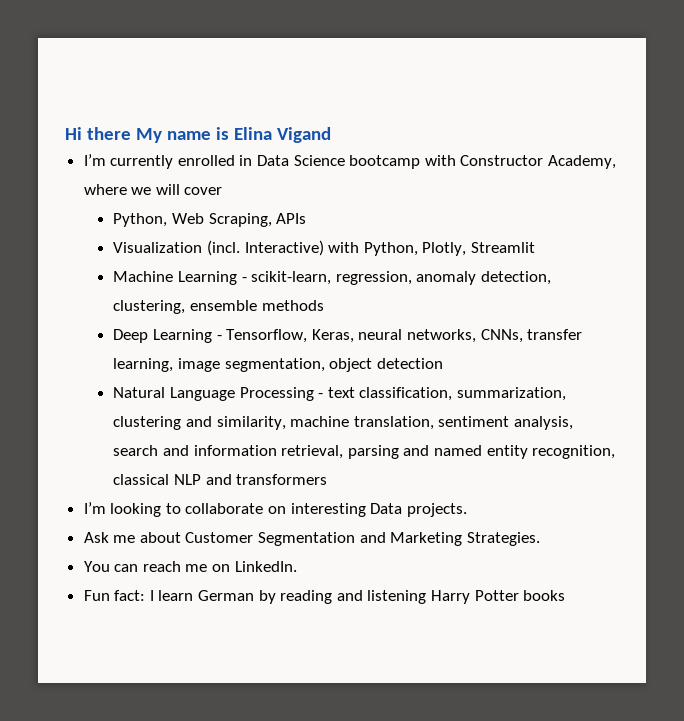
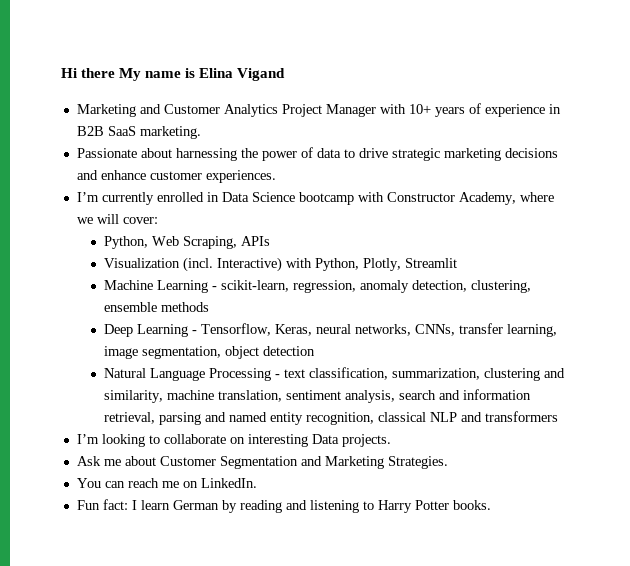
+ Marketing and Customer Analytics Project Manager with 10+ years of experience in B2B SaaS marketing.
+ Passionate about harnessing the power of data to drive strategic marketing decisions and enhance customer experiences.
- I’m currently enrolled in Data Science bootcamp with Constructor Academy, where we will cover
+ I’m currently enrolled in Data Science bootcamp with Constructor Academy, where we will cover:
- Fun fact: I learn German by reading and listening Harry Potter books
+ Fun fact: I learn German by reading and listening to Harry Potter books.

